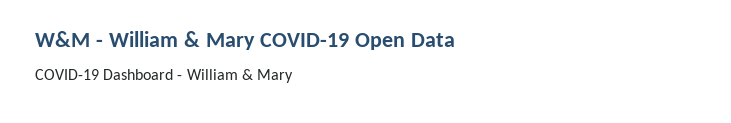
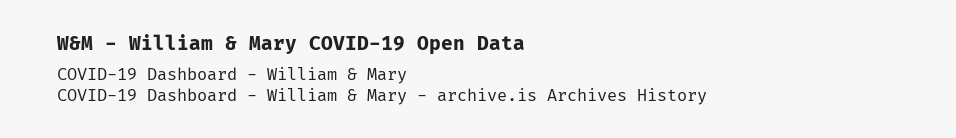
+ COVID-19 Dashboard - William & Mary - archive.is Archives History

